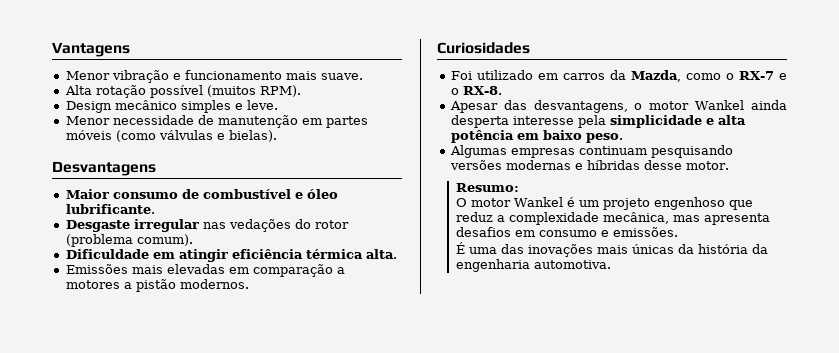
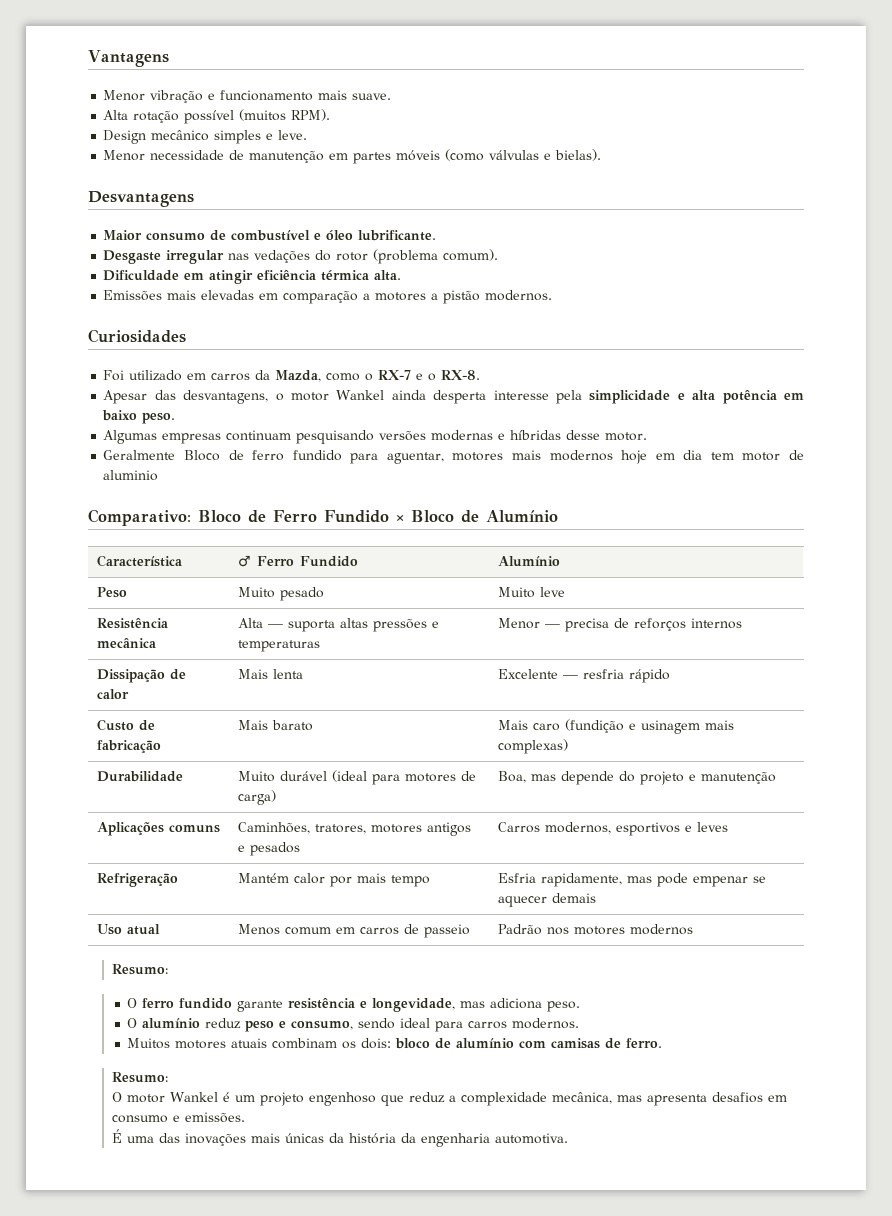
+ Geralmente Bloco de ferro fundido para aguentar, motores mais modernos hoje em dia tem motor de aluminio
+ Comparativo: Bloco de Ferro Fundido × Bloco de Alumínio
+ Característica | ♂ Ferro Fundido | Alumínio
+ Peso | Muito pesado | Muito leve
+ Resistência mecânica | Alta — suporta altas pressões e temperaturas | Menor — precisa de reforços internos
+ Dissipação de calor | Mais lenta | Excelente — resfria rápido
+ Custo de fabricação | Mais barato | Mais caro (fundição e usinagem mais complexas)
+ Durabilidade | Muito durável (ideal para motores de carga) | Boa, mas depende do projeto e manutenção
+ Aplicações comuns | Caminhões, tratores, motores antigos e pesados | Carros modernos, esportivos e leves
+ Refrigeração | Mantém calor por mais tempo | Esfria rapidamente, mas pode empenar se aquecer demais
+ Uso atual | Menos comum em carros de passeio | Padrão nos motores modernos
+ Resumo:
+ O ferro fundido garante resistência e longevidade, mas adiciona peso.
+ O alumínio reduz peso e consumo, sendo ideal para carros modernos.
+ Muitos motores atuais combinam os dois: bloco de alumínio com camisas de ferro.

